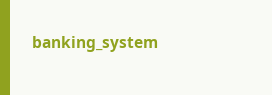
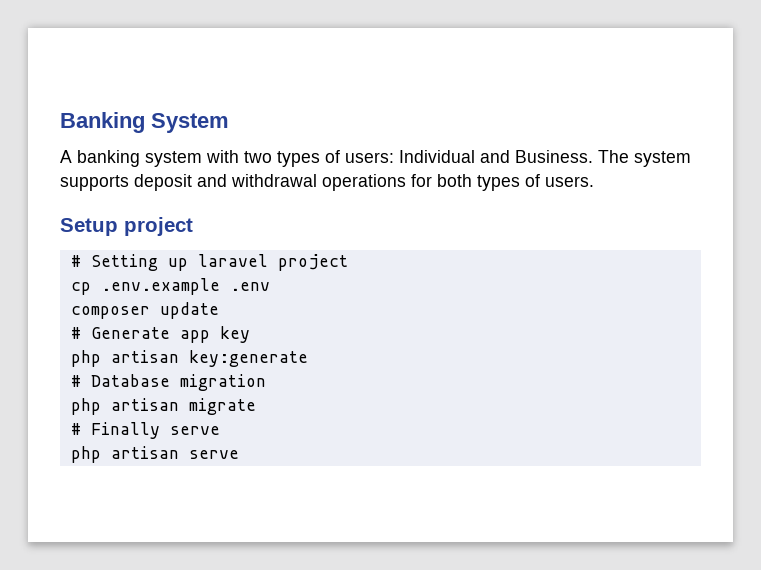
- banking_system
+ Banking System
+ A banking system with two types of users: Individual and Business. The system supports deposit and withdrawal operations for both types of users.
+ Setup project
+ # Setting up laravel project
+ cp .env.example .env
+ composer update
+ # Generate app key
+ php artisan key:generate
+ # Database migration
+ php artisan migrate
+ # Finally serve
+ php artisan serve

